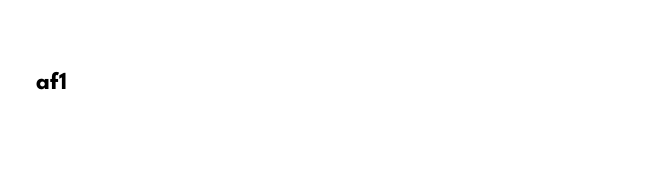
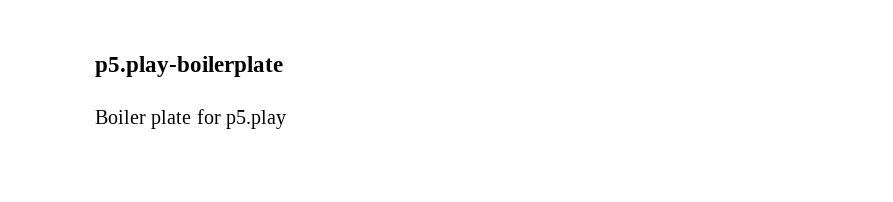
- af1
+ p5.play-boilerplate
+ Boiler plate for p5.play

